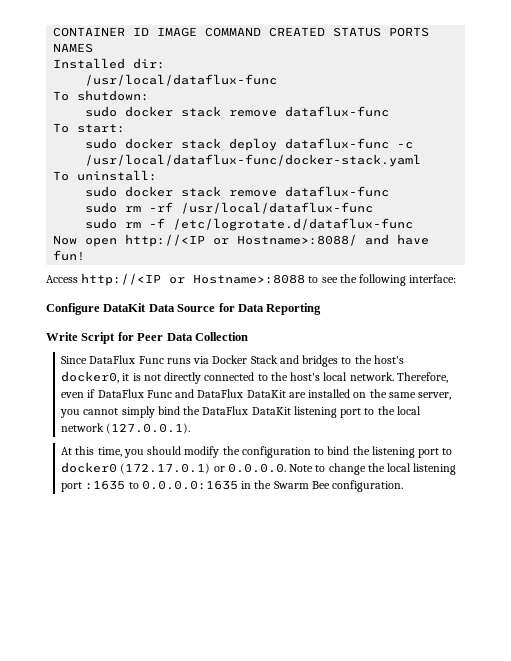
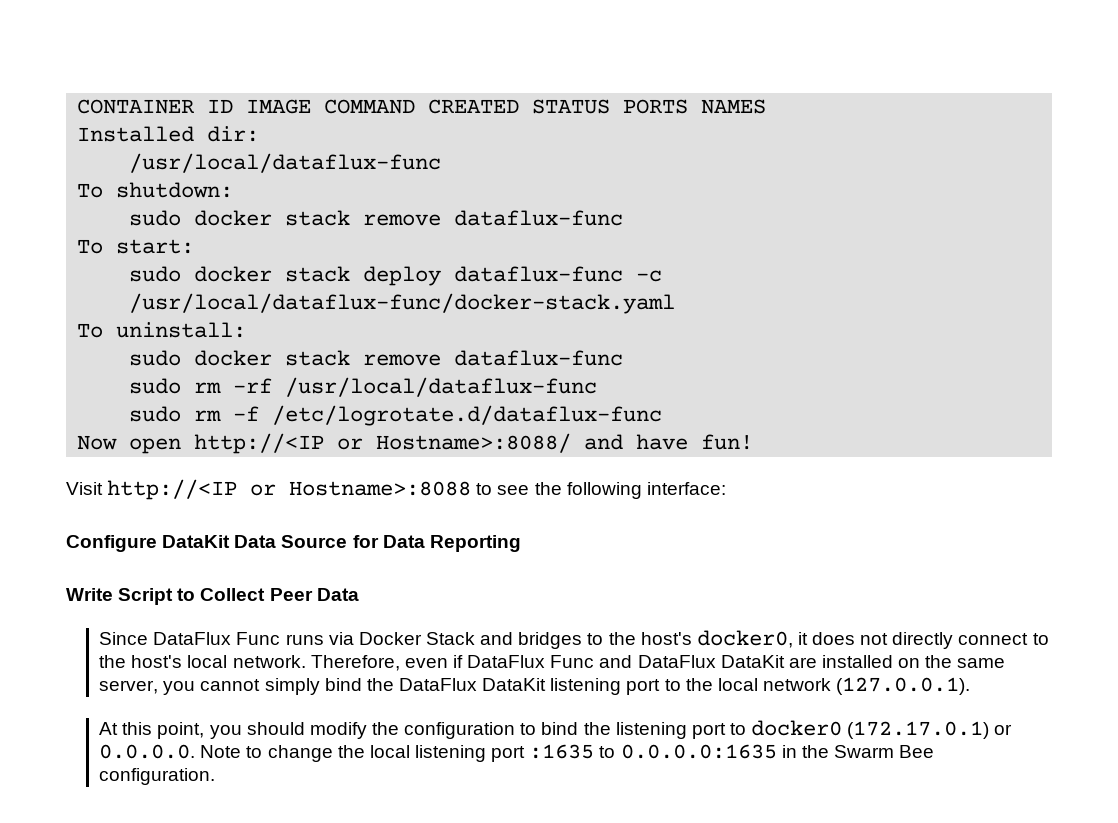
- Access http://<IP or Hostname>:8088 to see the following interface:
+ Visit http://<IP or Hostname>:8088 to see the following interface:
- Write Script for Peer Data Collection
+ Write Script to Collect Peer Data
- Since DataFlux Func runs via Docker Stack and bridges to the host's docker0, it is not directly connected to the host's local network.
+ Since DataFlux Func runs via Docker Stack and bridges to the host's docker0, it does not directly connect to the host's local network.
- At this time, you should modify the configuration to bind the listening port to docker0 (172.17.0.1) or 0.0.0.0. Note to change the local listening port :1635 to 0.0.0.0:1635 in the Swarm Bee configuration.
+ At this point, you should modify the configuration to bind the listening port to docker0 (172.17.0.1) or 0.0.0.0. Note to change the local listening port :1635 to 0.0.0.0:1635 in the Swarm Bee configuration.

